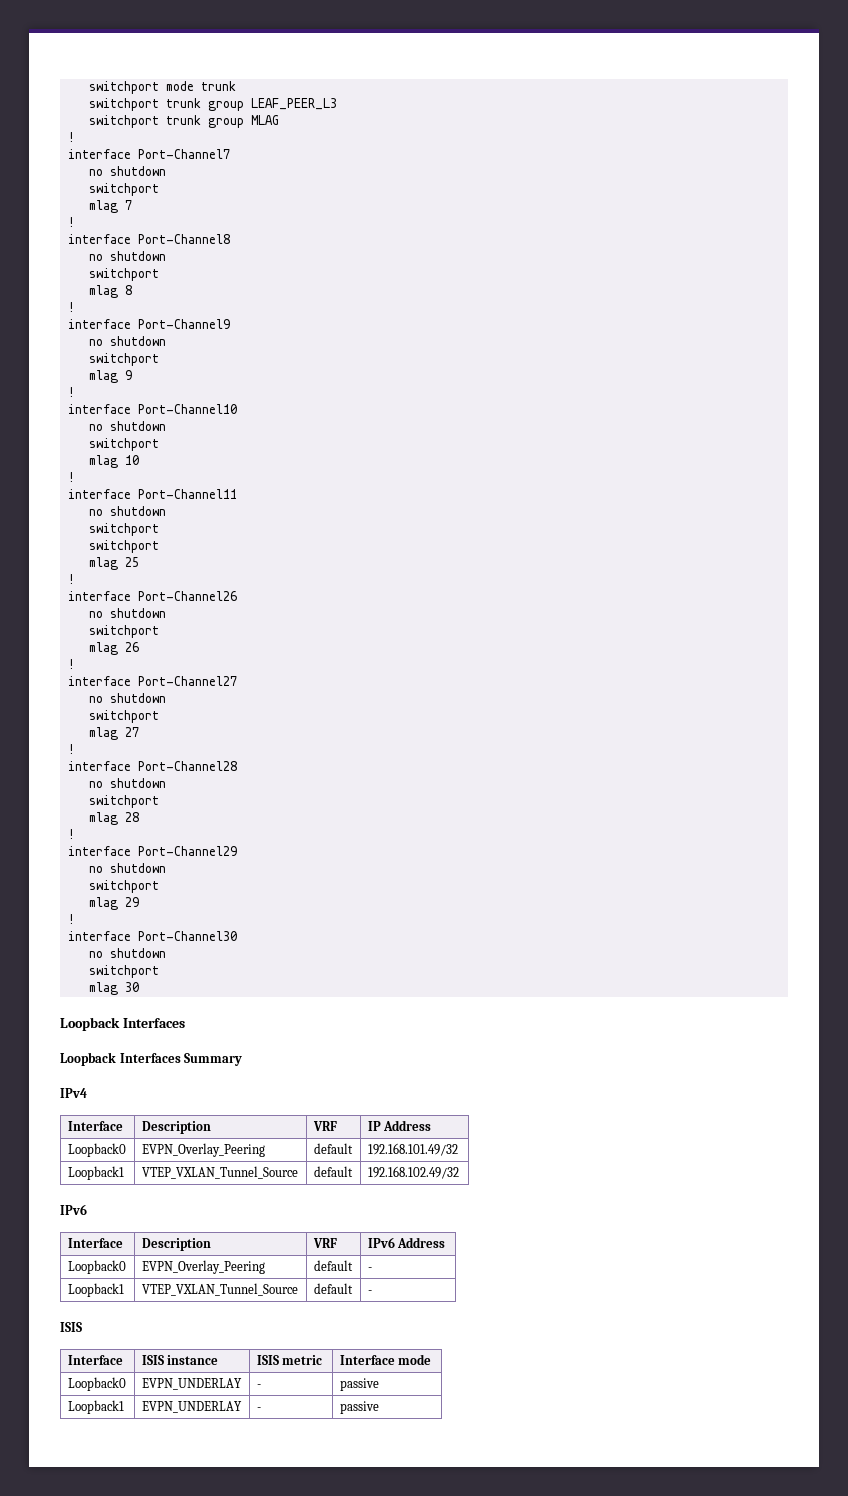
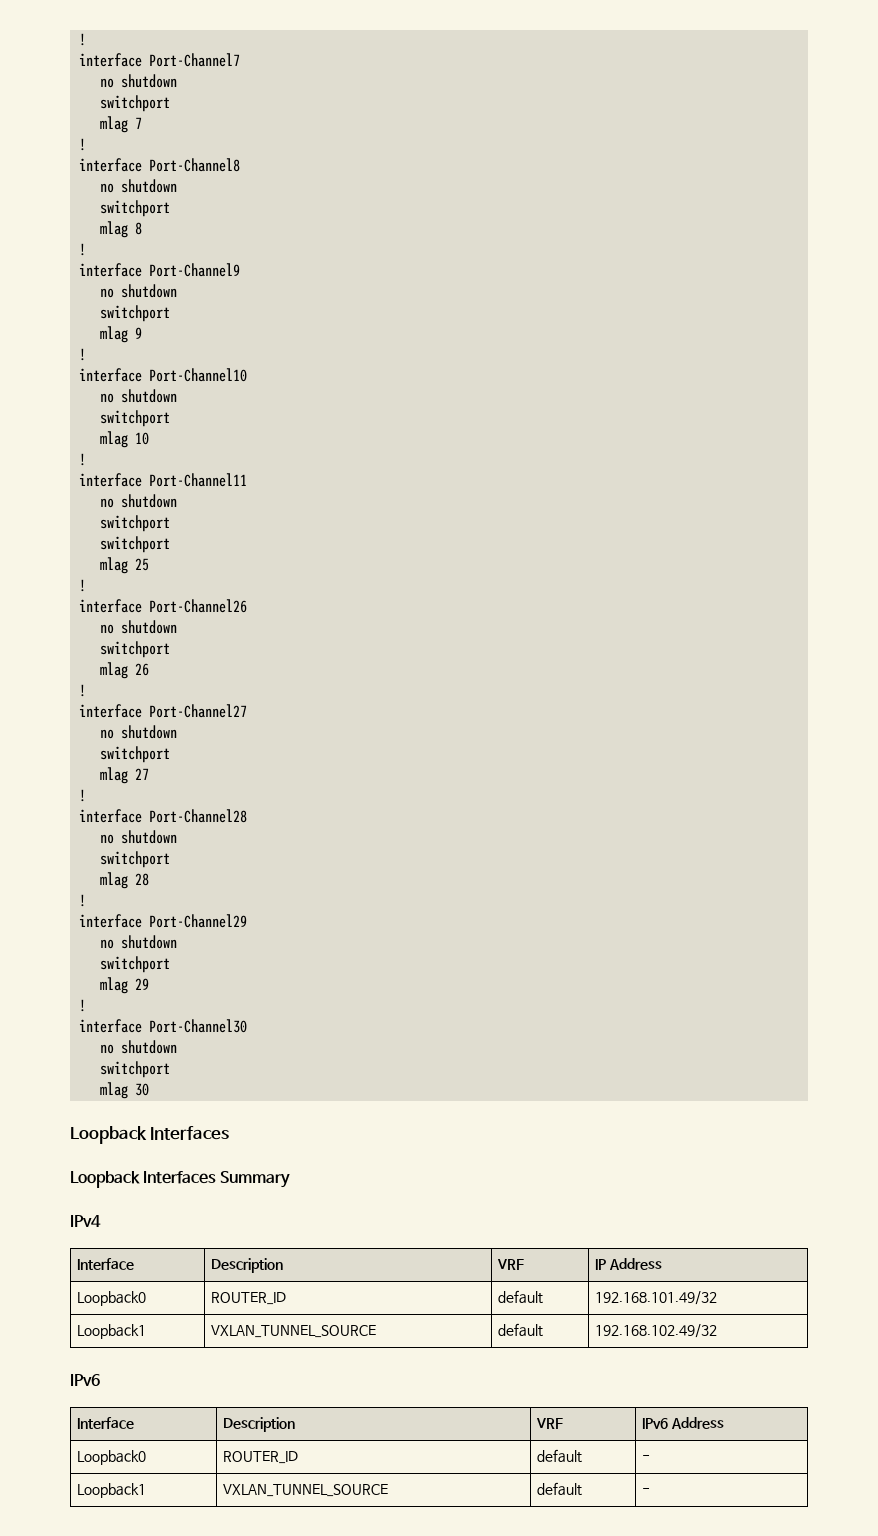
- switchport mode trunk
- switchport trunk group LEAF_PEER_L3
- switchport trunk group MLAG
- Loopback0 | EVPN_Overlay_Peering | default | 192.168.101.49/32
+ Loopback0 | ROUTER_ID | default | 192.168.101.49/32
- Loopback1 | VTEP_VXLAN_Tunnel_Source | default | 192.168.102.49/32
+ Loopback1 | VXLAN_TUNNEL_SOURCE | default | 192.168.102.49/32
- Loopback0 | EVPN_Overlay_Peering | default | -
+ Loopback0 | ROUTER_ID | default | -
- Loopback1 | VTEP_VXLAN_Tunnel_Source | default | -
- ISIS
- Interface | ISIS instance | ISIS metric | Interface mode
- Loopback0 | EVPN_UNDERLAY | - | passive
- Loopback1 | EVPN_UNDERLAY | - | passive
+ Loopback1 | VXLAN_TUNNEL_SOURCE | default | -

